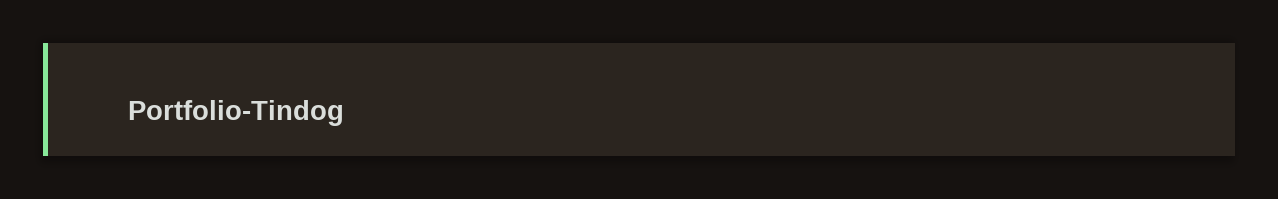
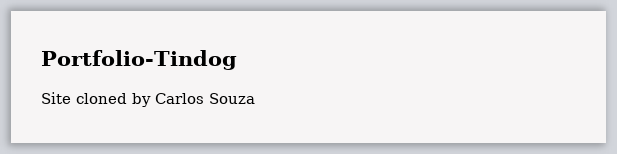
+ Site cloned by Carlos Souza

